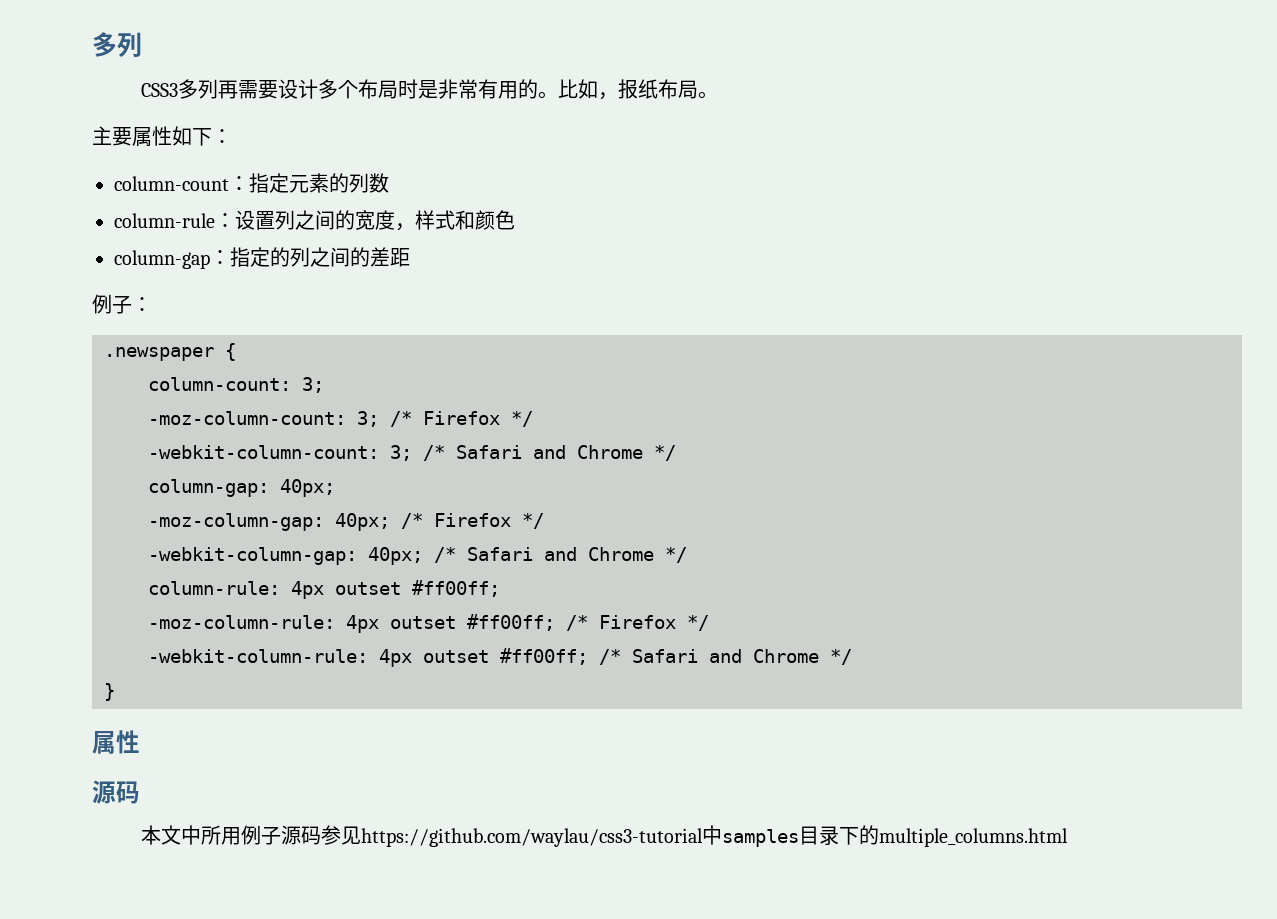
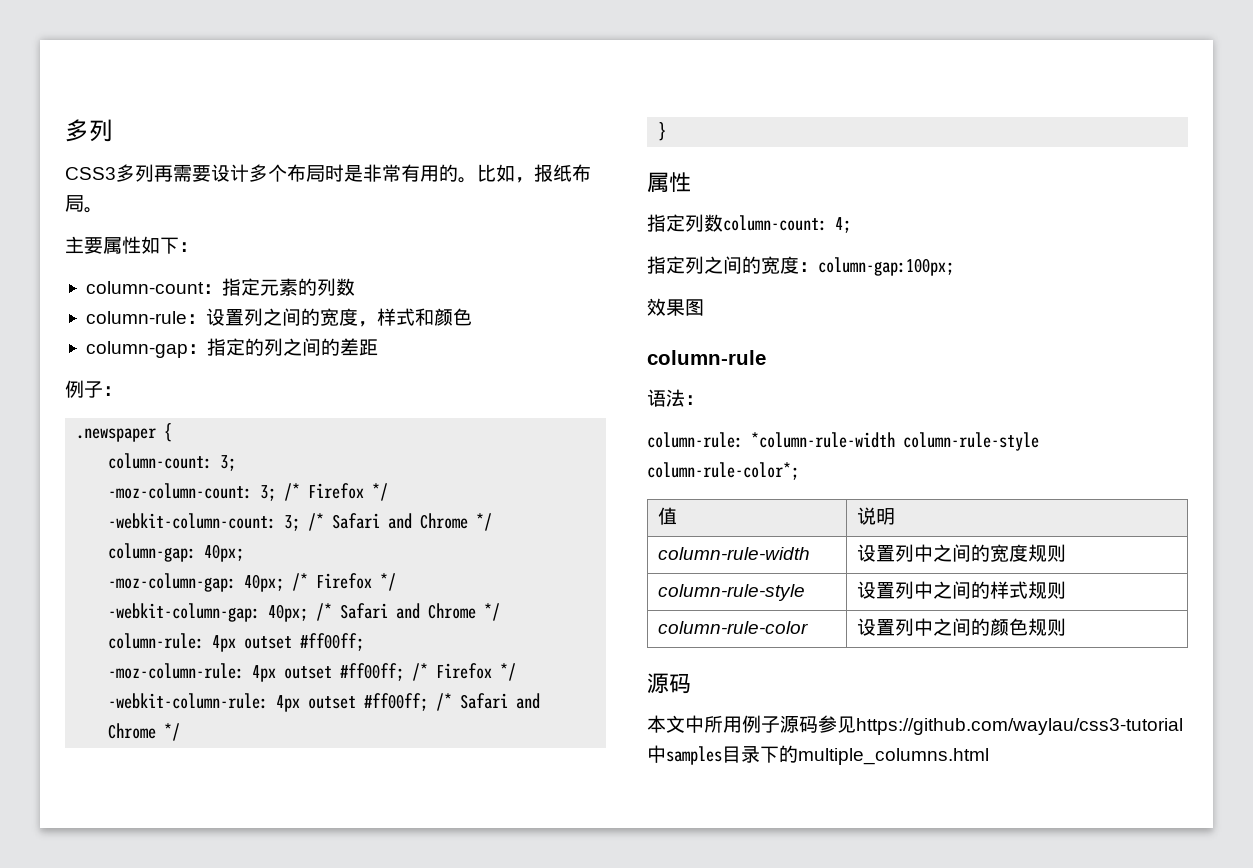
+ 指定列数column-count: 4;
+ 指定列之间的宽度：column-gap:100px;
+ 效果图
+ column-rule
+ 语法：
+ column-rule: *column-rule-width column-rule-style column-rule-color*;
+ 值 | 说明
+ column-rule-width | 设置列中之间的宽度规则
+ column-rule-style | 设置列中之间的样式规则
+ column-rule-color | 设置列中之间的颜色规则

